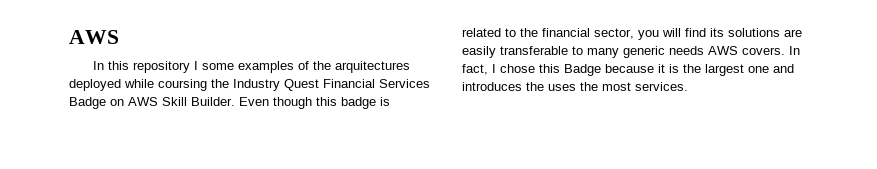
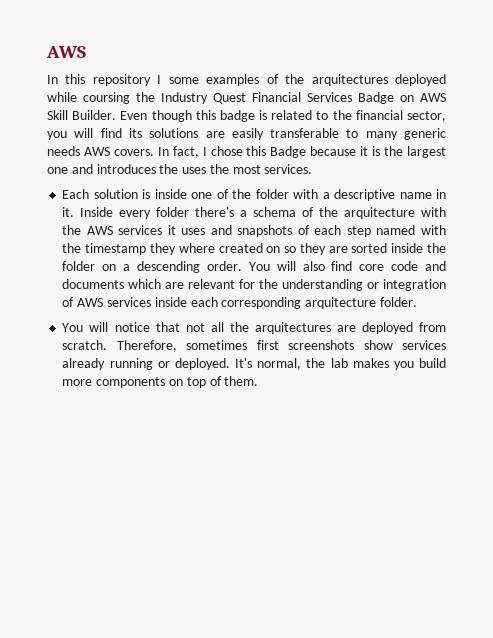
+ Each solution is inside one of the folder with a descriptive name in it. Inside every folder there's a schema of the arquitecture with the AWS services it uses and snapshots of each step named with the timestamp they where created on so they are sorted inside the folder on a descending order. You will also find core code and documents which are relevant for the understanding or integration of AWS services inside each corresponding arquitecture folder.
+ You will notice that not all the arquitectures are deployed from scratch. Therefore, sometimes first screenshots show services already running or deployed. It's normal, the lab makes you build more components on top of them.

